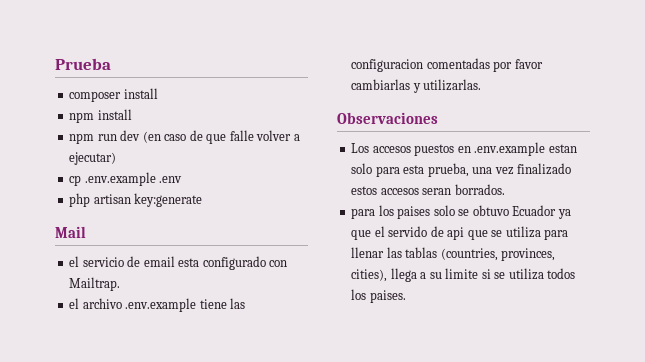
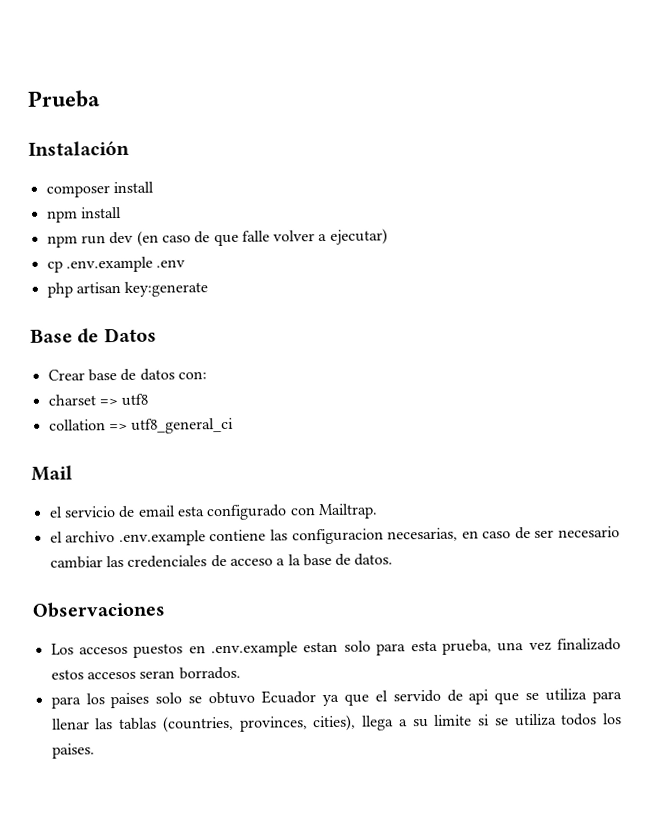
+ Instalación
+ Base de Datos
+ Crear base de datos con:
+ charset => utf8
+ collation => utf8_general_ci
- el archivo .env.example tiene las configuracion comentadas por favor cambiarlas y utilizarlas.
+ el archivo .env.example contiene las configuracion necesarias, en caso de ser necesario cambiar las credenciales de acceso a la base de datos.

